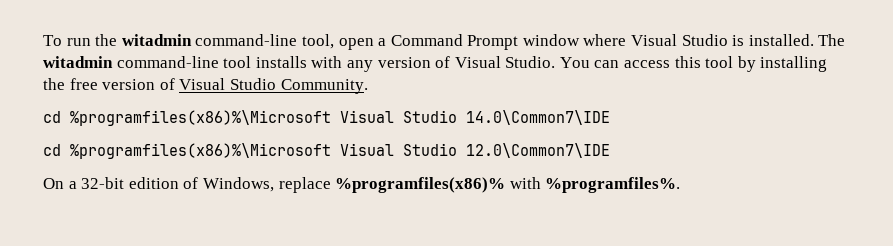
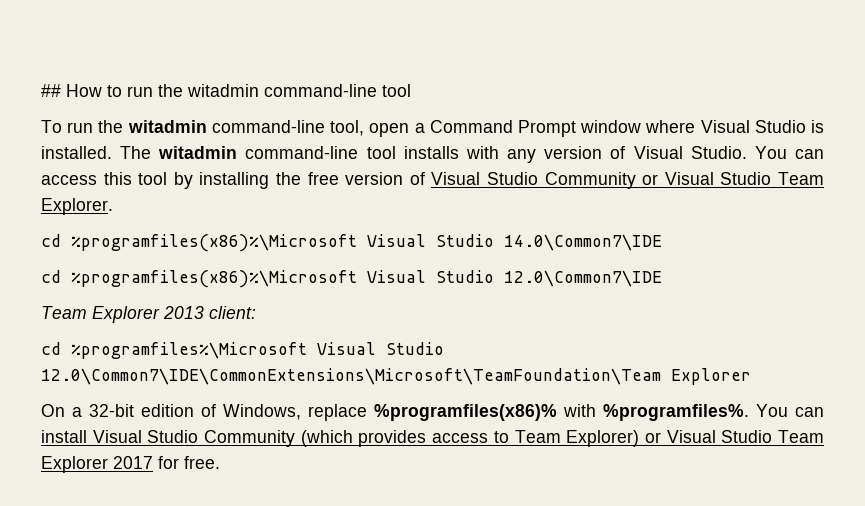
+ ## How to run the witadmin command-line tool
- You can access this tool by installing the free version of Visual Studio Community.
+ You can access this tool by installing the free version of Visual Studio Community or Visual Studio Team Explorer.
+ Team Explorer 2013 client:
+ cd %programfiles%\Microsoft Visual Studio 12.0\Common7\IDE\CommonExtensions\Microsoft\TeamFoundation\Team Explorer
+ You can install Visual Studio Community (which provides access to Team Explorer) or Visual Studio Team Explorer 2017 for free.

